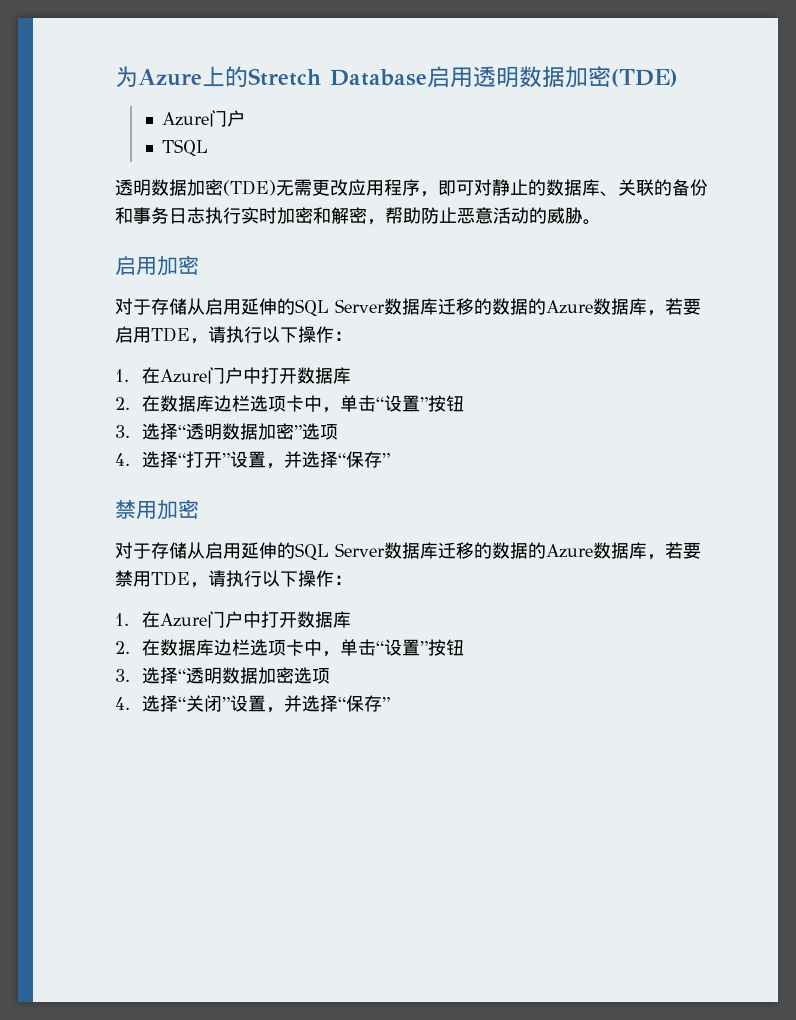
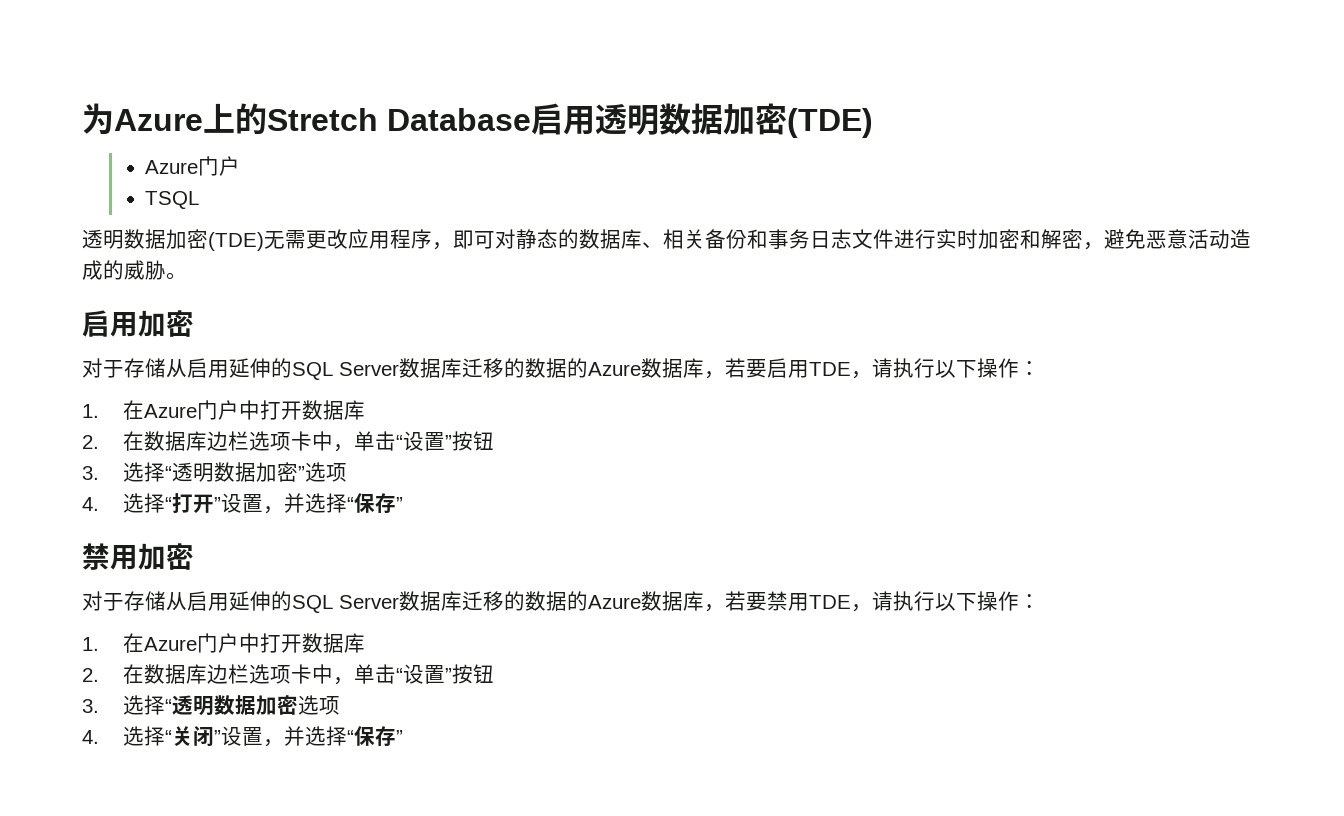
- 透明数据加密(TDE)无需更改应用程序，即可对静止的数据库、关联的备份和事务日志执行实时加密和解密，帮助防止恶意活动的威胁。
+ 透明数据加密(TDE)无需更改应用程序，即可对静态的数据库、相关备份和事务日志文件进行实时加密和解密，避免恶意活动造成的威胁。

